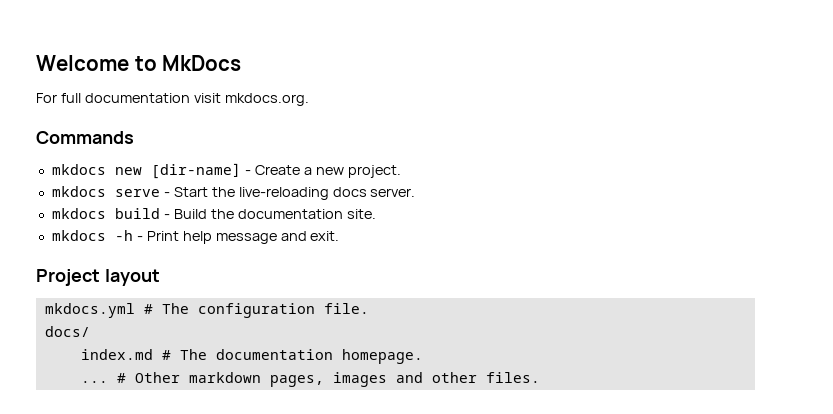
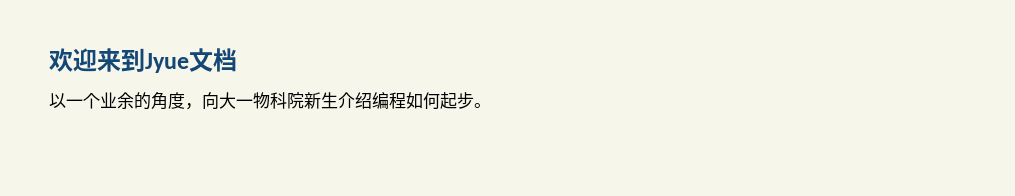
- Welcome to MkDocs
- For full documentation visit mkdocs.org.
- Commands
- mkdocs new [dir-name] - Create a new project.
- mkdocs serve - Start the live-reloading docs server.
- mkdocs build - Build the documentation site.
- mkdocs -h - Print help message and exit.
- Project layout
- mkdocs.yml # The configuration file.
- docs/
- index.md # The documentation homepage.
- ... # Other markdown pages, images and other files.
+ 欢迎来到Jyue文档
+ 以一个业余的角度，向大一物科院新生介绍编程如何起步。

